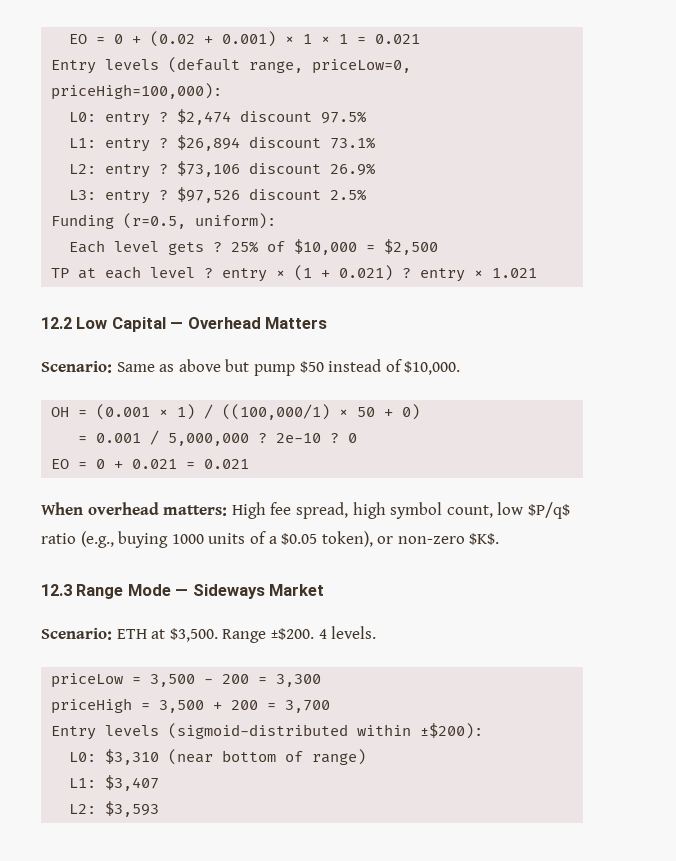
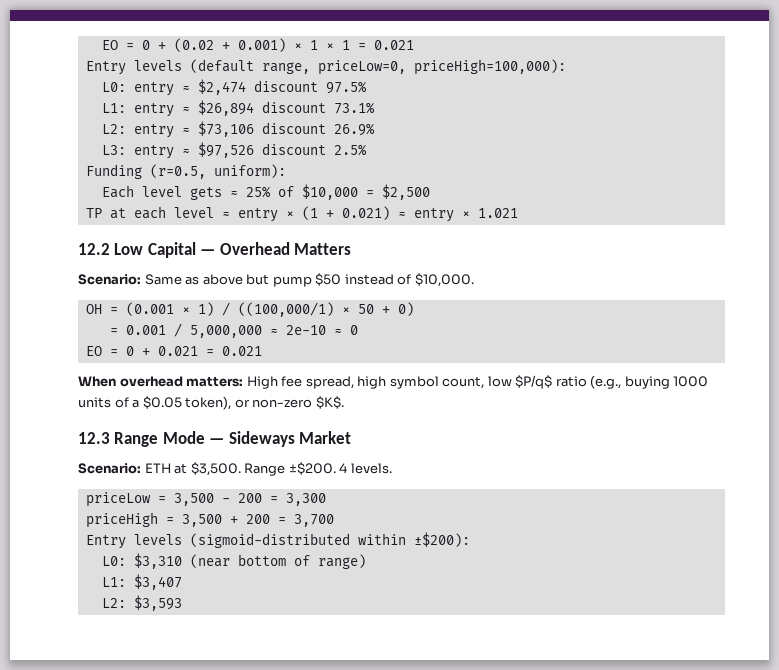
- L0: entry ? $2,474 discount 97.5%
+ L0: entry ≈ $2,474 discount 97.5%
- L1: entry ? $26,894 discount 73.1%
+ L1: entry ≈ $26,894 discount 73.1%
- L2: entry ? $73,106 discount 26.9%
+ L2: entry ≈ $73,106 discount 26.9%
- L3: entry ? $97,526 discount 2.5%
+ L3: entry ≈ $97,526 discount 2.5%
- Each level gets ? 25% of $10,000 = $2,500
+ Each level gets ≈ 25% of $10,000 = $2,500
- TP at each level ? entry × (1 + 0.021) ? entry × 1.021
+ TP at each level ≈ entry × (1 + 0.021) ≈ entry × 1.021
- = 0.001 / 5,000,000 ? 2e-10 ? 0
+ = 0.001 / 5,000,000 ≈ 2e-10 ≈ 0

